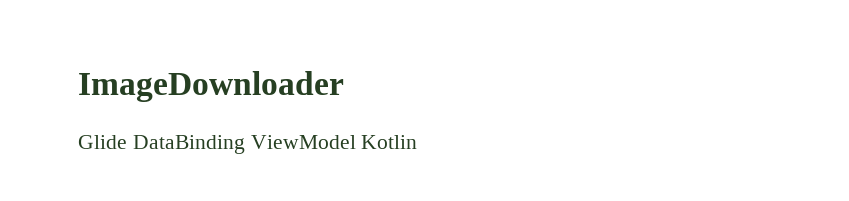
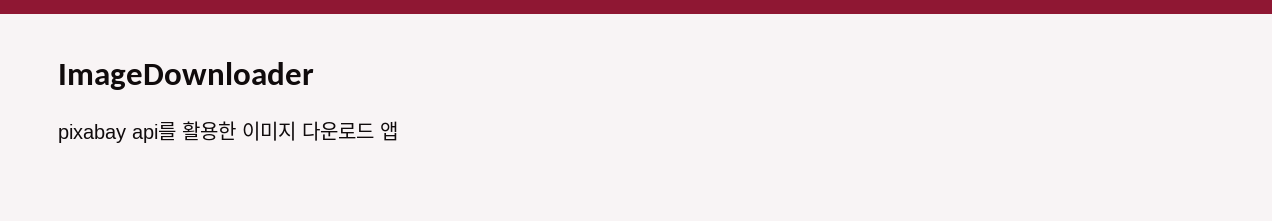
- Glide DataBinding ViewModel Kotlin
+ pixabay api를 활용한 이미지 다운로드 앱

